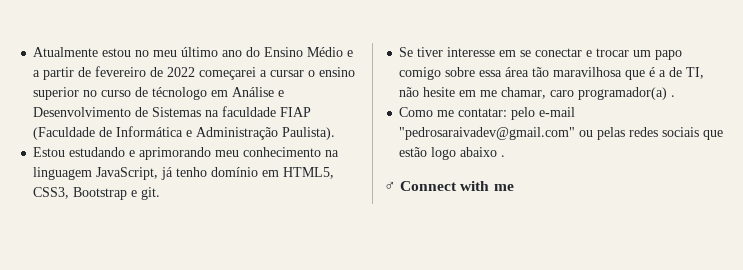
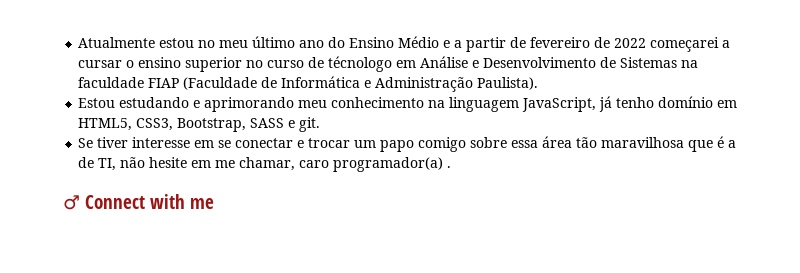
- Estou estudando e aprimorando meu conhecimento na linguagem JavaScript, já tenho domínio em HTML5, CSS3, Bootstrap e git.
+ Estou estudando e aprimorando meu conhecimento na linguagem JavaScript, já tenho domínio em HTML5, CSS3, Bootstrap, SASS e git.
- Como me contatar: pelo e-mail "pedrosaraivadev@gmail.com" ou pelas redes sociais que estão logo abaixo .

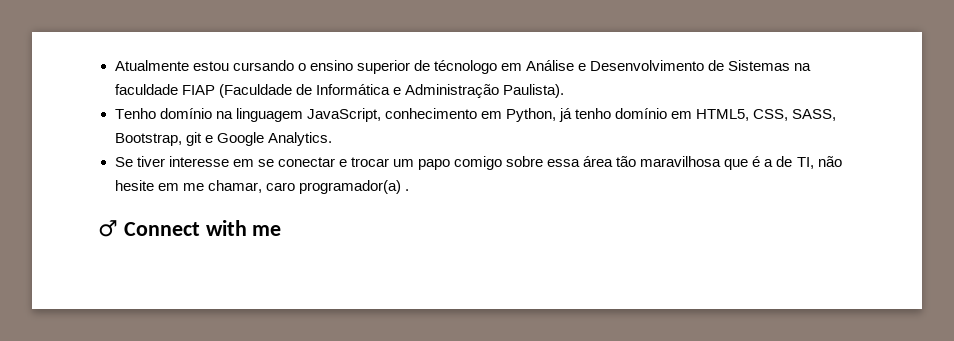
- Atualmente estou no meu último ano do Ensino Médio e a partir de fevereiro de 2022 começarei a cursar o ensino superior no curso de técnologo em Análise e Desenvolvimento de Sistemas na faculdade FIAP (Faculdade de Informática e Administração Paulista).
+ Atualmente estou cursando o ensino superior de técnologo em Análise e Desenvolvimento de Sistemas na faculdade FIAP (Faculdade de Informática e Administração Paulista).
- Estou estudando e aprimorando meu conhecimento na linguagem JavaScript, já tenho domínio em HTML5, CSS3, Bootstrap, SASS e git.
+ Tenho domínio na linguagem JavaScript, conhecimento em Python, já tenho domínio em HTML5, CSS, SASS, Bootstrap, git e Google Analytics.

